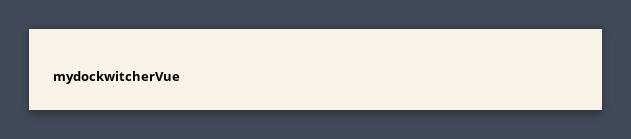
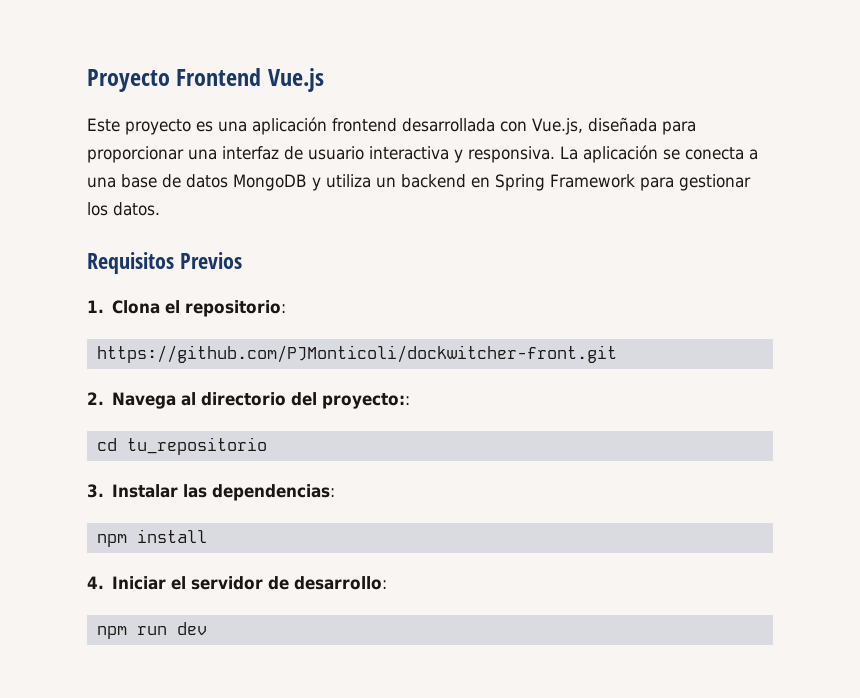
- mydockwitcherVue
+ Proyecto Frontend Vue.js
+ Este proyecto es una aplicación frontend desarrollada con Vue.js, diseñada para proporcionar una interfaz de usuario interactiva y responsiva. La aplicación se conecta a una base de datos MongoDB y utiliza un backend en Spring Framework para gestionar los datos.
+ Requisitos Previos
+ 1. Clona el repositorio:
+ https://github.com/PJMonticoli/dockwitcher-front.git
+ 2. Navega al directorio del proyecto::
+ cd tu_repositorio
+ 3. Instalar las dependencias:
+ npm install
+ 4. Iniciar el servidor de desarrollo:
+ npm run dev

